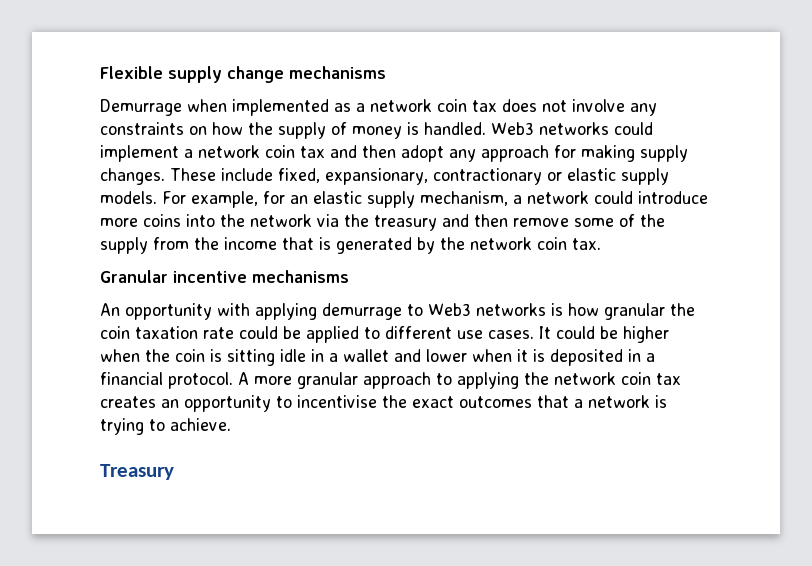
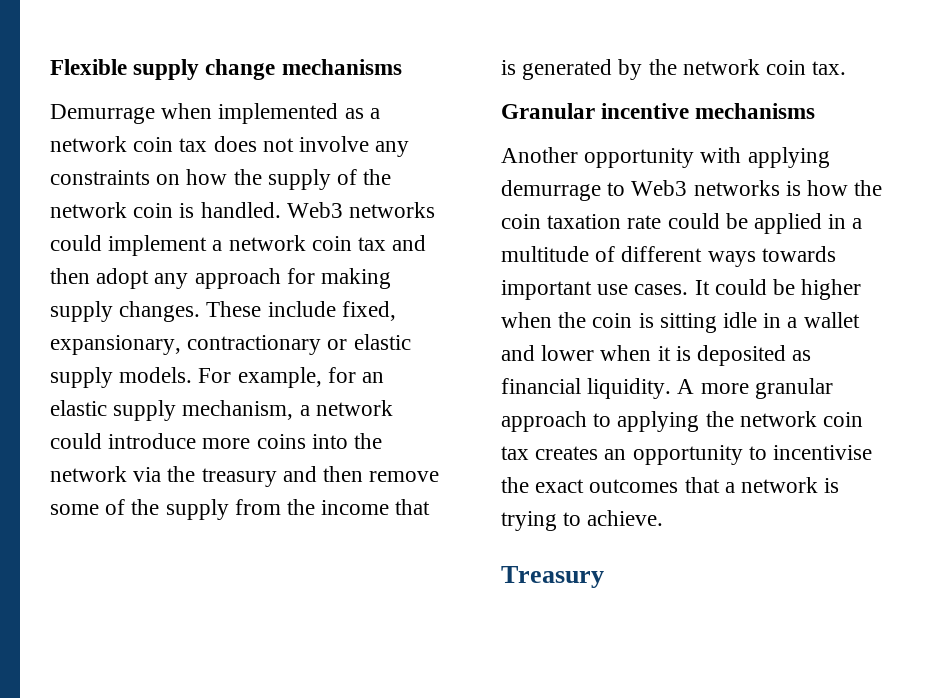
- Demurrage when implemented as a network coin tax does not involve any constraints on how the supply of money is handled.
+ Demurrage when implemented as a network coin tax does not involve any constraints on how the supply of the network coin is handled.
- An opportunity with applying demurrage to Web3 networks is how granular the coin taxation rate could be applied to different use cases.
+ Another opportunity with applying demurrage to Web3 networks is how the coin taxation rate could be applied in a multitude of different ways towards important use cases.
- It could be higher when the coin is sitting idle in a wallet and lower when it is deposited in a financial protocol.
+ It could be higher when the coin is sitting idle in a wallet and lower when it is deposited as financial liquidity.

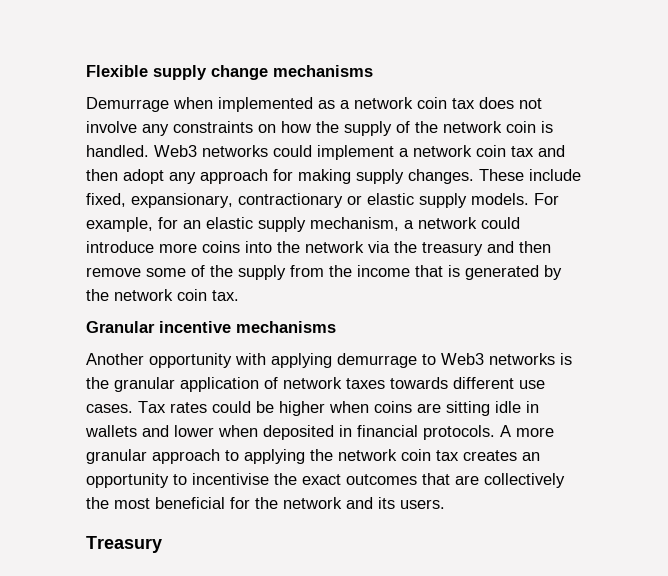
- Another opportunity with applying demurrage to Web3 networks is how the coin taxation rate could be applied in a multitude of different ways towards important use cases. It could be higher when the coin is sitting idle in a wallet and lower when it is deposited as financial liquidity.
+ Another opportunity with applying demurrage to Web3 networks is the granular application of network taxes towards different use cases. Tax rates could be higher when coins are sitting idle in wallets and lower when deposited in financial protocols.
- A more granular approach to applying the network coin tax creates an opportunity to incentivise the exact outcomes that a network is trying to achieve.
+ A more granular approach to applying the network coin tax creates an opportunity to incentivise the exact outcomes that are collectively the most beneficial for the network and its users.

